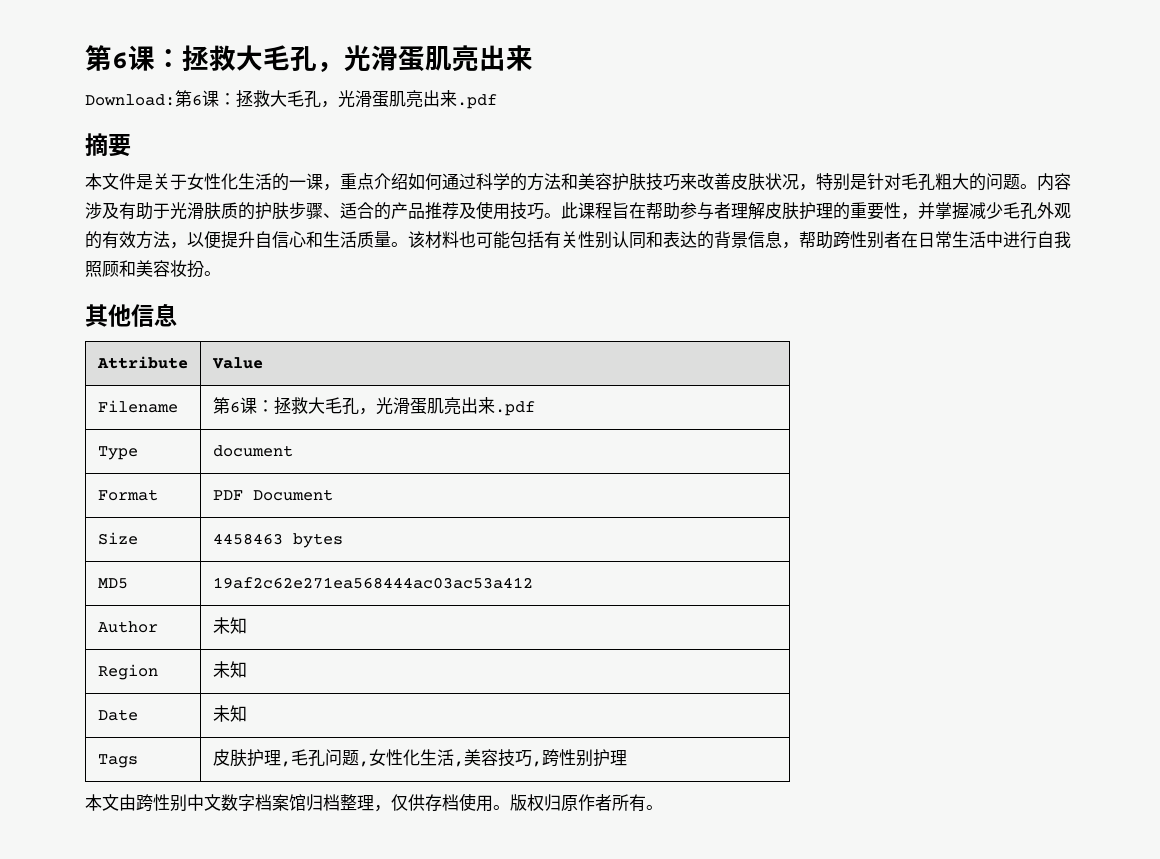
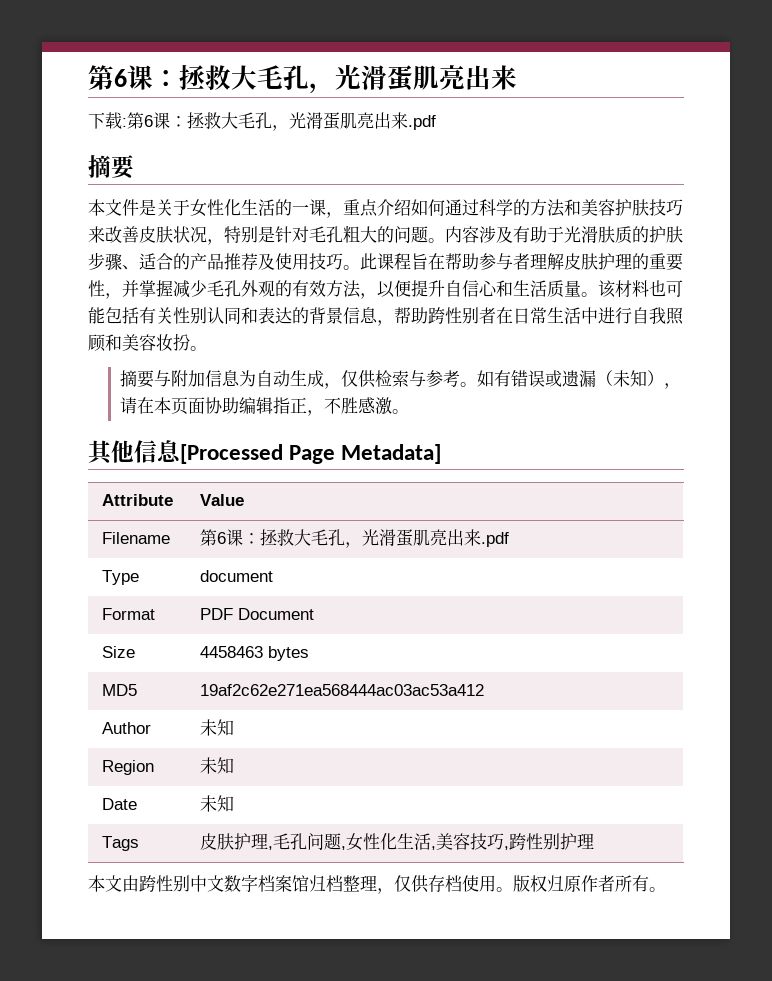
- Download:第6课：拯救大毛孔，光滑蛋肌亮出来.pdf
+ 下载:第6课：拯救大毛孔，光滑蛋肌亮出来.pdf
+ 摘要与附加信息为自动生成，仅供检索与参考。如有错误或遗漏（未知），请在本页面协助编辑指正，不胜感激。
- 其他信息
+ 其他信息[Processed Page Metadata]

